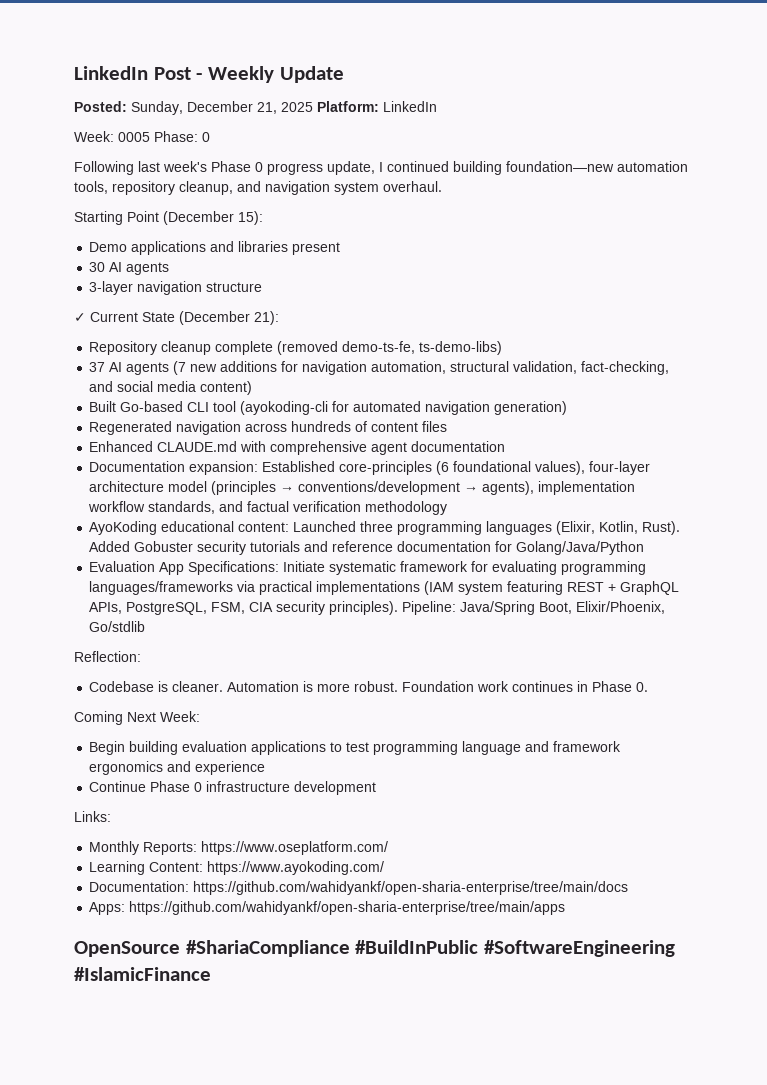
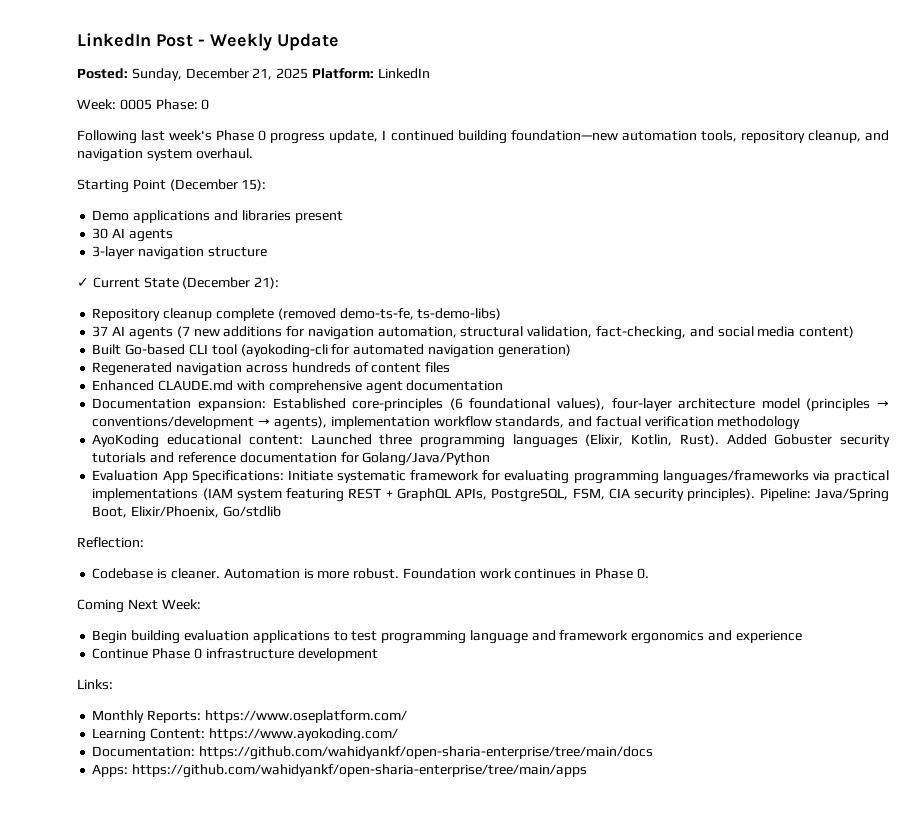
- OpenSource #ShariaCompliance #BuildInPublic #SoftwareEngineering #IslamicFinance

